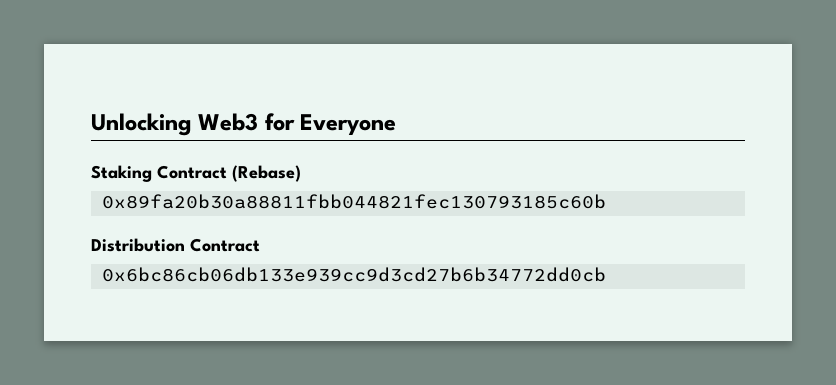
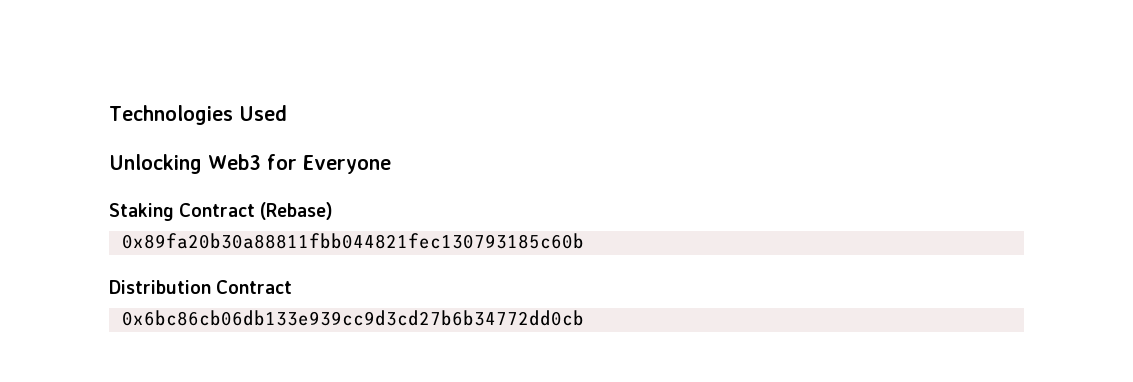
+ Technologies Used

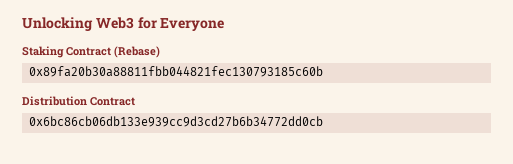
- Technologies Used

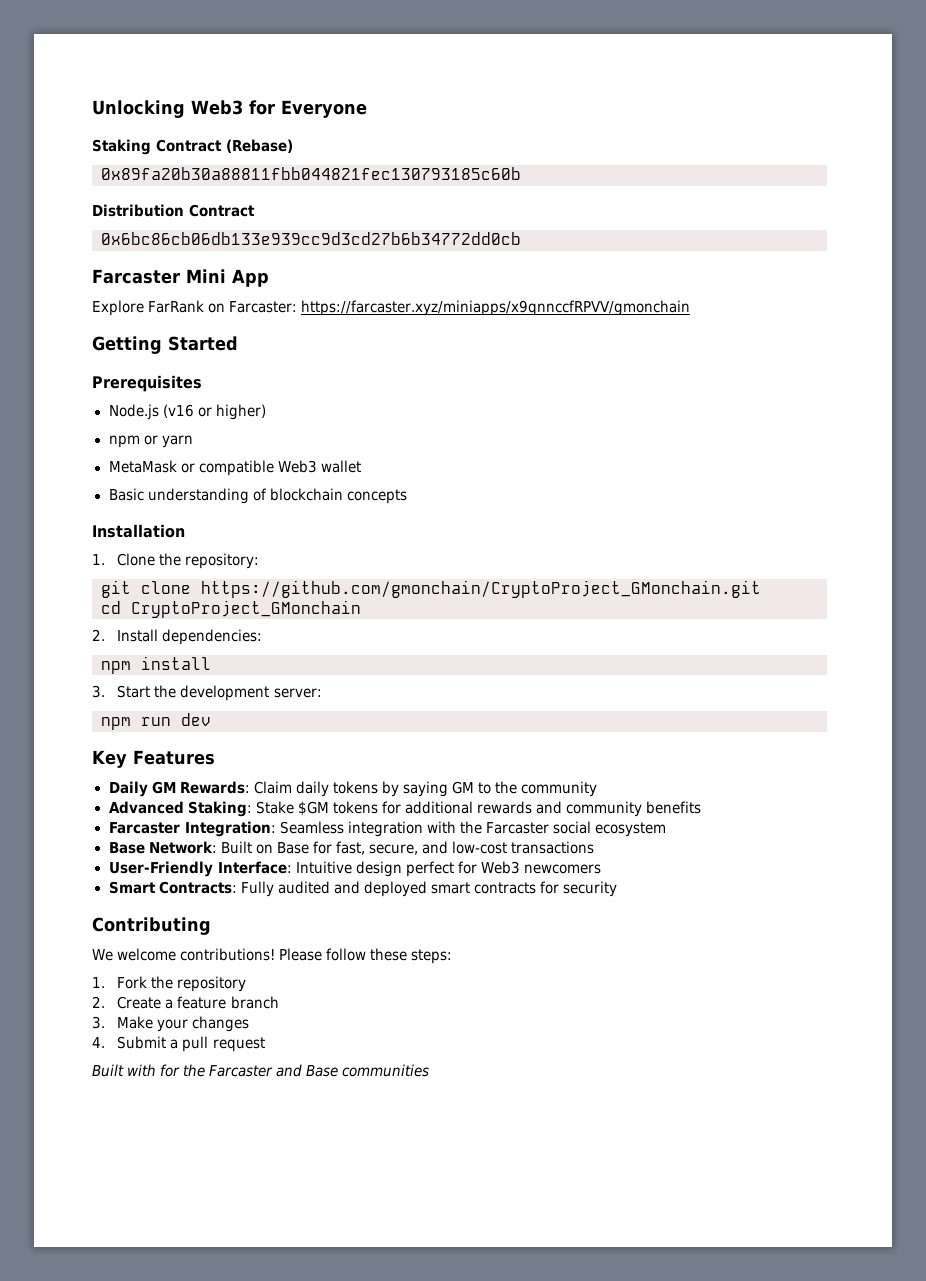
+ Farcaster Mini App
+ Explore FarRank on Farcaster: https://farcaster.xyz/miniapps/x9qnnccfRPVV/gmonchain
+ Getting Started
+ Prerequisites
+ Node.js (v16 or higher)
+ npm or yarn
+ MetaMask or compatible Web3 wallet
+ Basic understanding of blockchain concepts
+ Installation
+ 1. Clone the repository:
+ git clone https://github.com/gmonchain/CryptoProject_GMonchain.git
+ cd CryptoProject_GMonchain
+ 2. Install dependencies:
+ npm install
+ 3. Start the development server:
+ npm run dev
+ Key Features
+ Daily GM Rewards: Claim daily tokens by saying GM to the community
+ Advanced Staking: Stake $GM tokens for additional rewards and community benefits
+ Farcaster Integration: Seamless integration with the Farcaster social ecosystem
+ Base Network: Built on Base for fast, secure, and low-cost transactions
+ User-Friendly Interface: Intuitive design perfect for Web3 newcomers
+ Smart Contracts: Fully audited and deployed smart contracts for security
+ Contributing
+ We welcome contributions! Please follow these steps:
+ 1. Fork the repository
+ 2. Create a feature branch
+ 3. Make your changes
+ 4. Submit a pull request
+ Built with for the Farcaster and Base communities

